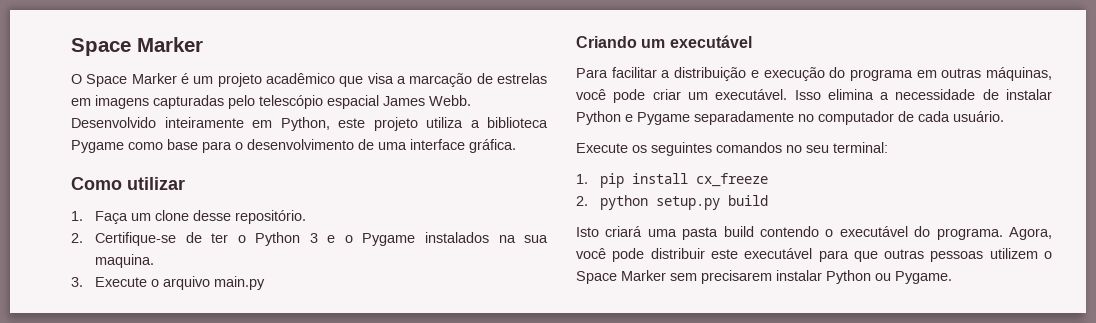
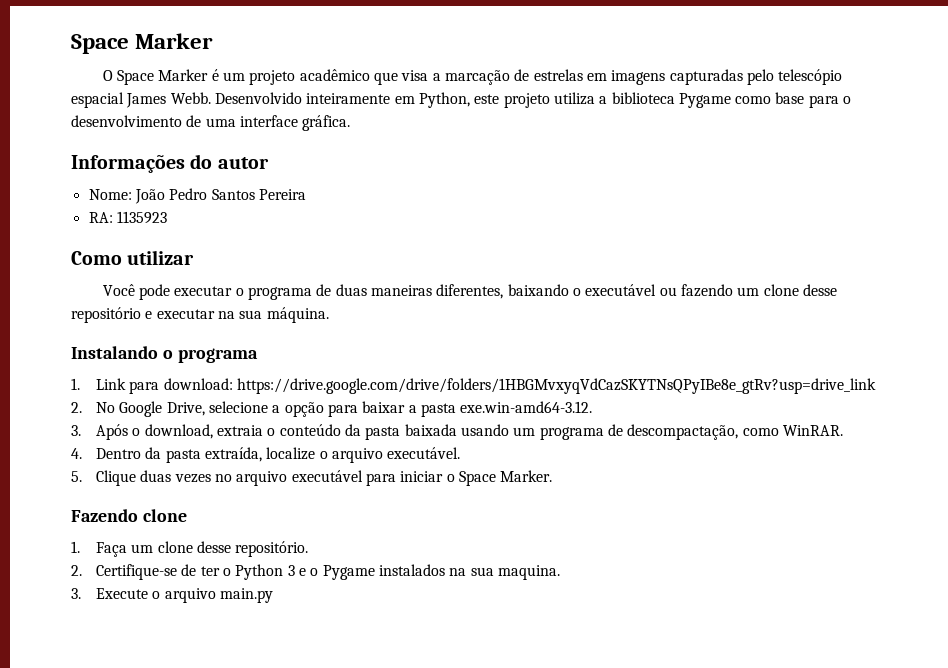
+ Informações do autor
+ Nome: João Pedro Santos Pereira
+ RA: 1135923
  Como utilizar
+ Você pode executar o programa de duas maneiras diferentes, baixando o executável ou fazendo um clone desse repositório e executar na sua máquina.
+ Instalando o programa
+ 1. Link para download: https://drive.google.com/drive/folders/1HBGMvxyqVdCazSKYTNsQPyIBe8e_gtRv?usp=drive_link
+ 2. No Google Drive, selecione a opção para baixar a pasta exe.win-amd64-3.12.
+ 3. Após o download, extraia o conteúdo da pasta baixada usando um programa de descompactação, como WinRAR.
+ 4. Dentro da pasta extraída, localize o arquivo executável.
+ 5. Clique duas vezes no arquivo executável para iniciar o Space Marker.
+ Fazendo clone
- Criando um executável
- Para facilitar a distribuição e execução do programa em outras máquinas, você pode criar um executável. Isso elimina a necessidade de instalar Python e Pygame separadamente no computador de cada usuário.
- Execute os seguintes comandos no seu terminal:
- 1. pip install cx_freeze
- 2. python setup.py build
- Isto criará uma pasta build contendo o executável do programa. Agora, você pode distribuir este executável para que outras pessoas utilizem o Space Marker sem precisarem instalar Python ou Pygame.

